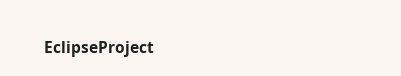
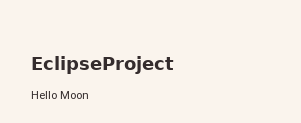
+ Hello Moon

